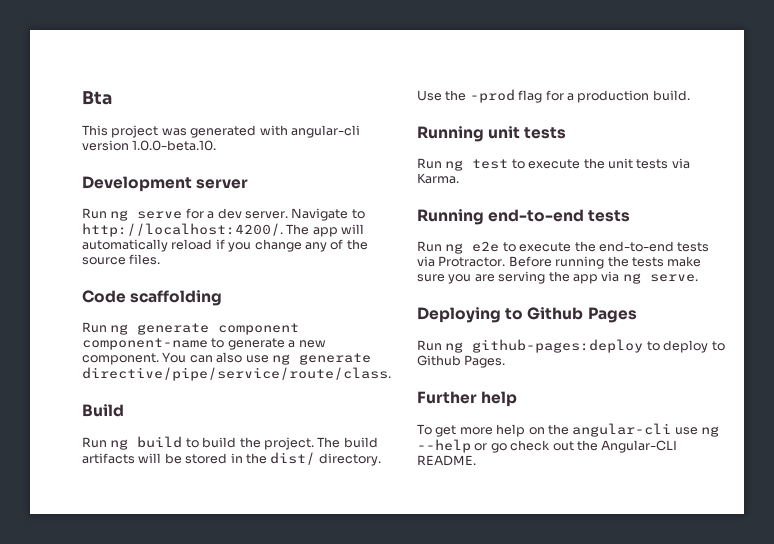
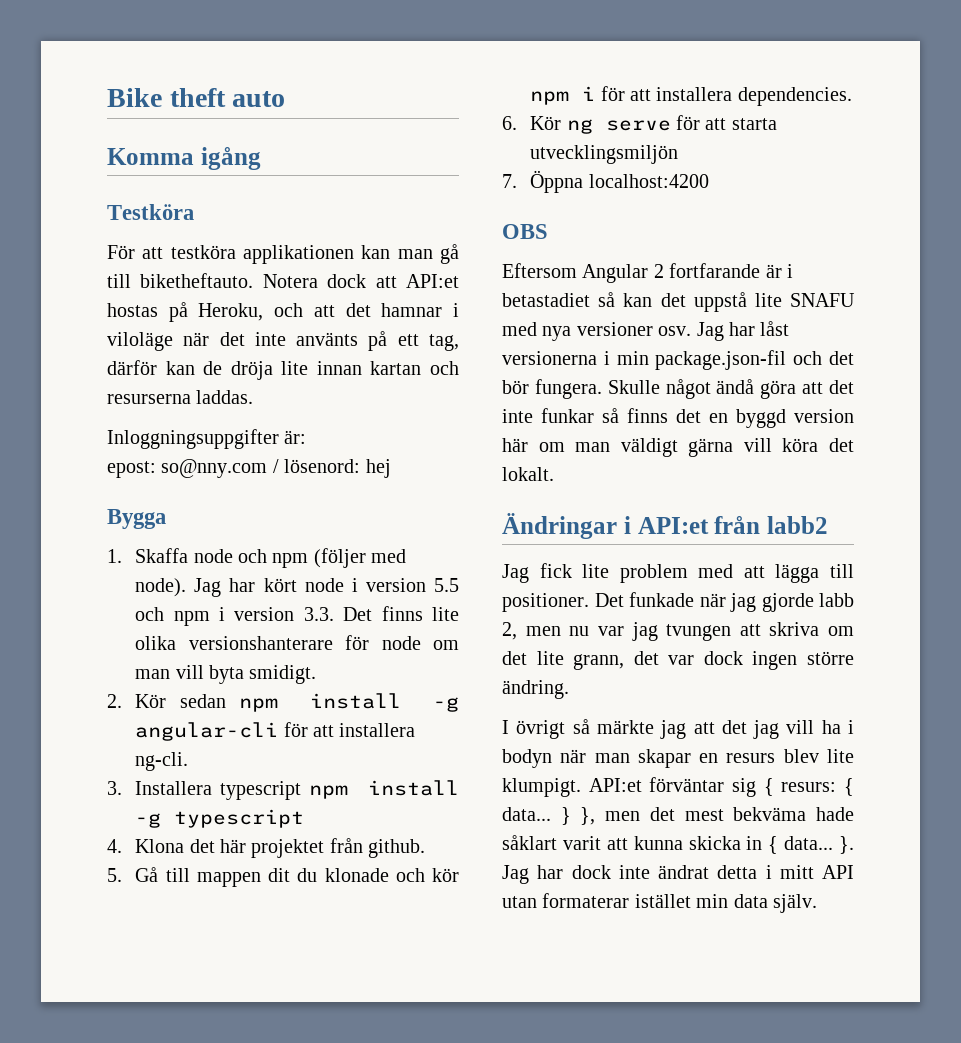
- Bta
- This project was generated with angular-cli version 1.0.0-beta.10.
- Development server
- Run ng serve for a dev server. Navigate to http://localhost:4200/. The app will automatically reload if you change any of the source files.
- Code scaffolding
- Run ng generate component component-name to generate a new component. You can also use ng generate directive/pipe/service/route/class.
- Build
- Run ng build to build the project. The build artifacts will be stored in the dist/ directory. Use the -prod flag for a production build.
- Running unit tests
- Run ng test to execute the unit tests via Karma.
- Running end-to-end tests
- Run ng e2e to execute the end-to-end tests via Protractor. Before running the tests make sure you are serving the app via ng serve.
- Deploying to Github Pages
- Run ng github-pages:deploy to deploy to Github Pages.
- Further help
- To get more help on the angular-cli use ng --help or go check out the Angular-CLI README.
+ Bike theft auto
+ Komma igång
+ Testköra
+ För att testköra applikationen kan man gå till biketheftauto. Notera dock att API:et hostas på Heroku, och att det hamnar i viloläge när det inte använts på ett tag, därför kan de dröja lite innan kartan och resurserna laddas.
+ Inloggningsuppgifter är:
+ epost: so@nny.com / lösenord: hej
+ Bygga
+ 1. Skaffa node och npm (följer med node). Jag har kört node i version 5.5 och npm i version 3.3. Det finns lite olika versionshanterare för node om man vill byta smidigt.
+ 2. Kör sedan npm install -g angular-cli för att installera ng-cli.
+ 3. Installera typescript npm install -g typescript
+ 4. Klona det här projektet från github.
+ 5. Gå till mappen dit du klonade och kör npm i för att installera dependencies.
+ 6. Kör ng serve för att starta utvecklingsmiljön
+ 7. Öppna localhost:4200
+ OBS
+ Eftersom Angular 2 fortfarande är i betastadiet så kan det uppstå lite SNAFU med nya versioner osv. Jag har låst versionerna i min package.json-fil och det bör fungera. Skulle något ändå göra att det inte funkar så finns det en byggd version här om man väldigt gärna vill köra det lokalt.
+ Ändringar i API:et från labb2
+ Jag fick lite problem med att lägga till positioner. Det funkade när jag gjorde labb 2, men nu var jag tvungen att skriva om det lite grann, det var dock ingen större ändring.
+ I övrigt så märkte jag att det jag vill ha i bodyn när man skapar en resurs blev lite klumpigt. API:et förväntar sig { resurs: { data... } }, men det mest bekväma hade såklart varit att kunna skicka in { data... }. Jag har dock inte ändrat detta i mitt API utan formaterar istället min data själv.

